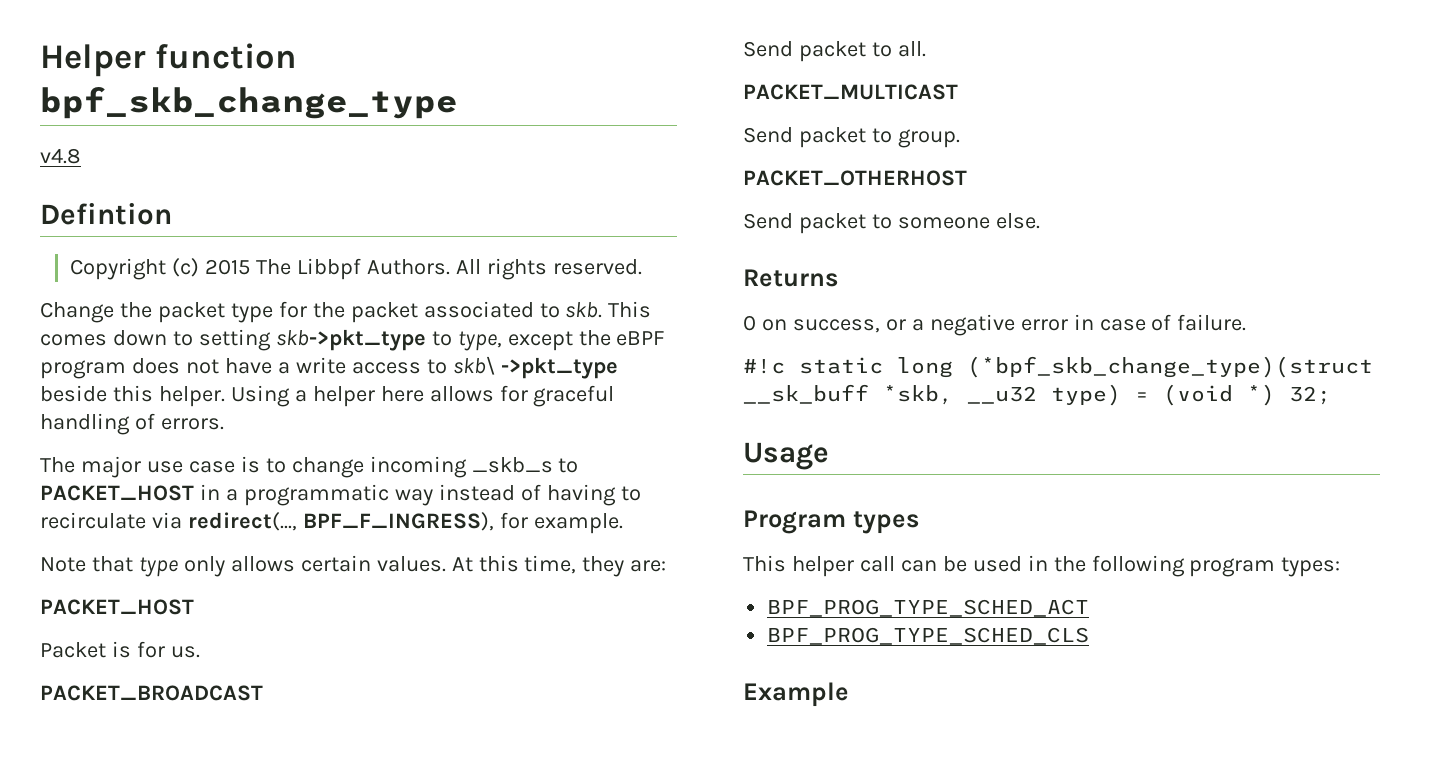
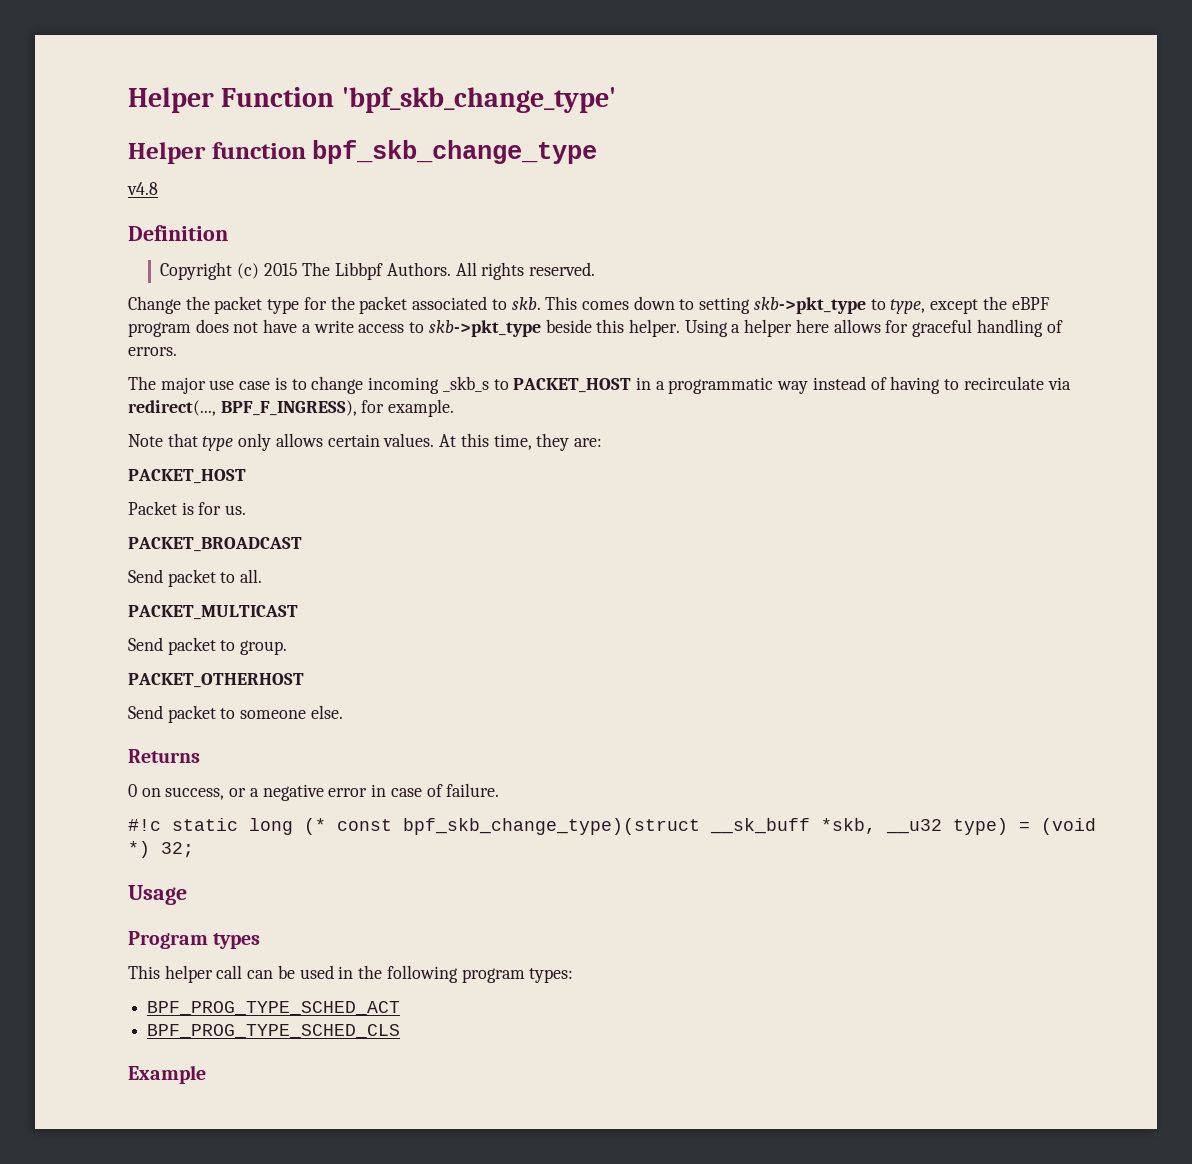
+ Helper Function 'bpf_skb_change_type'
- Defintion
+ Definition
- This comes down to setting skb->pkt_type to type, except the eBPF program does not have a write access to skb\ ->pkt_type beside this helper.
+ This comes down to setting skb->pkt_type to type, except the eBPF program does not have a write access to skb->pkt_type beside this helper.
- #!c static long (*bpf_skb_change_type)(struct __sk_buff *skb, __u32 type) = (void *) 32;
+ #!c static long (* const bpf_skb_change_type)(struct __sk_buff *skb, __u32 type) = (void *) 32;

